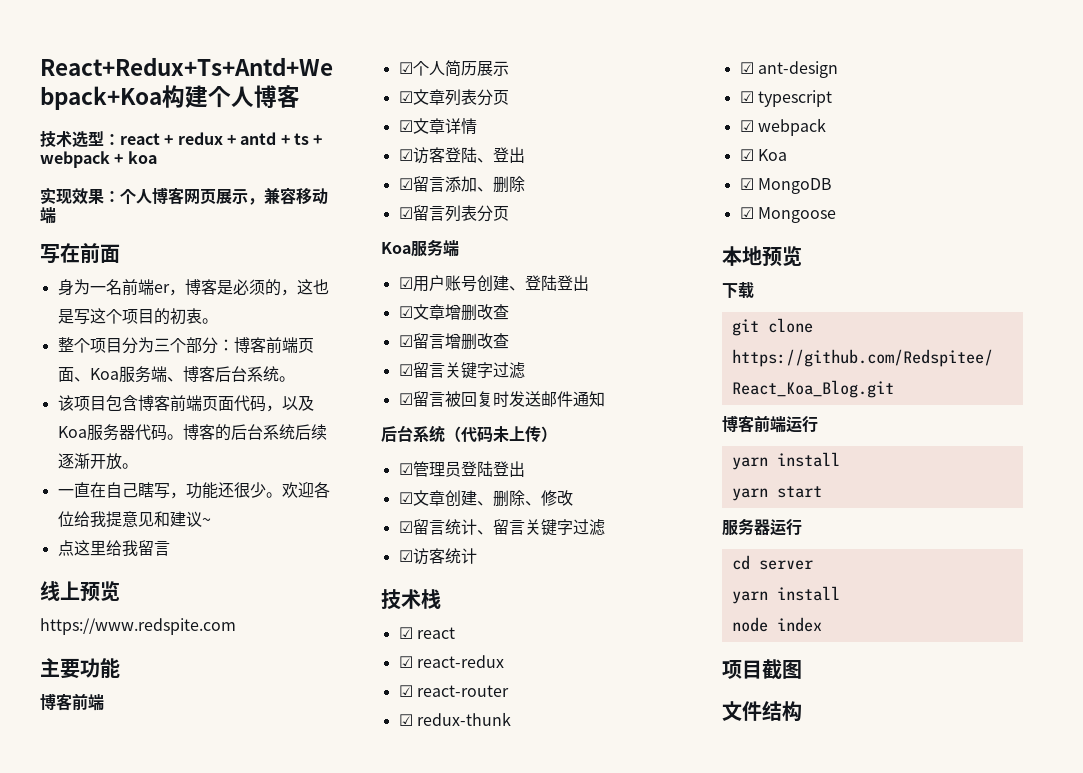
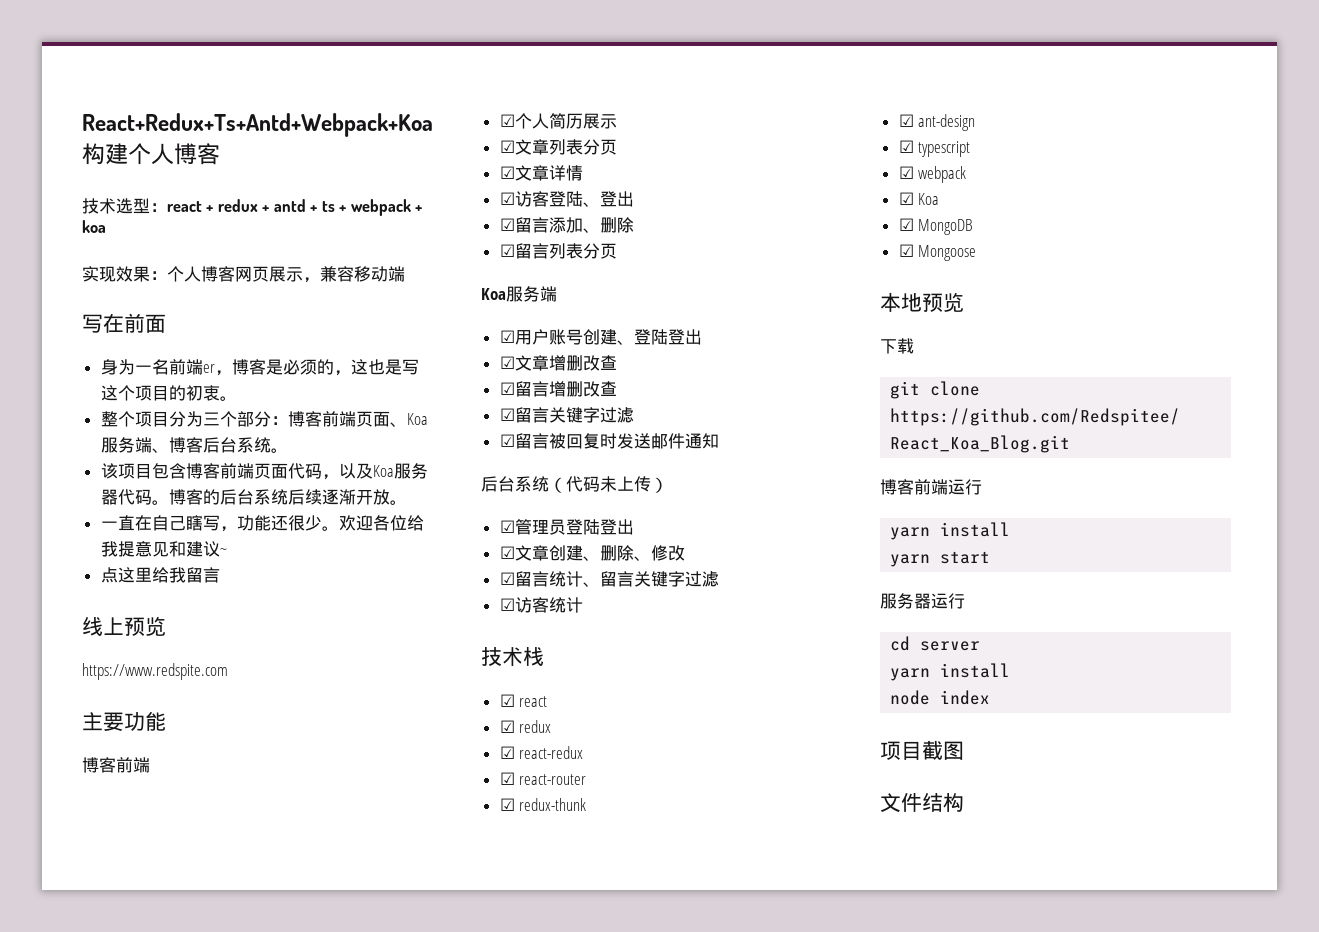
+ ☑ redux

